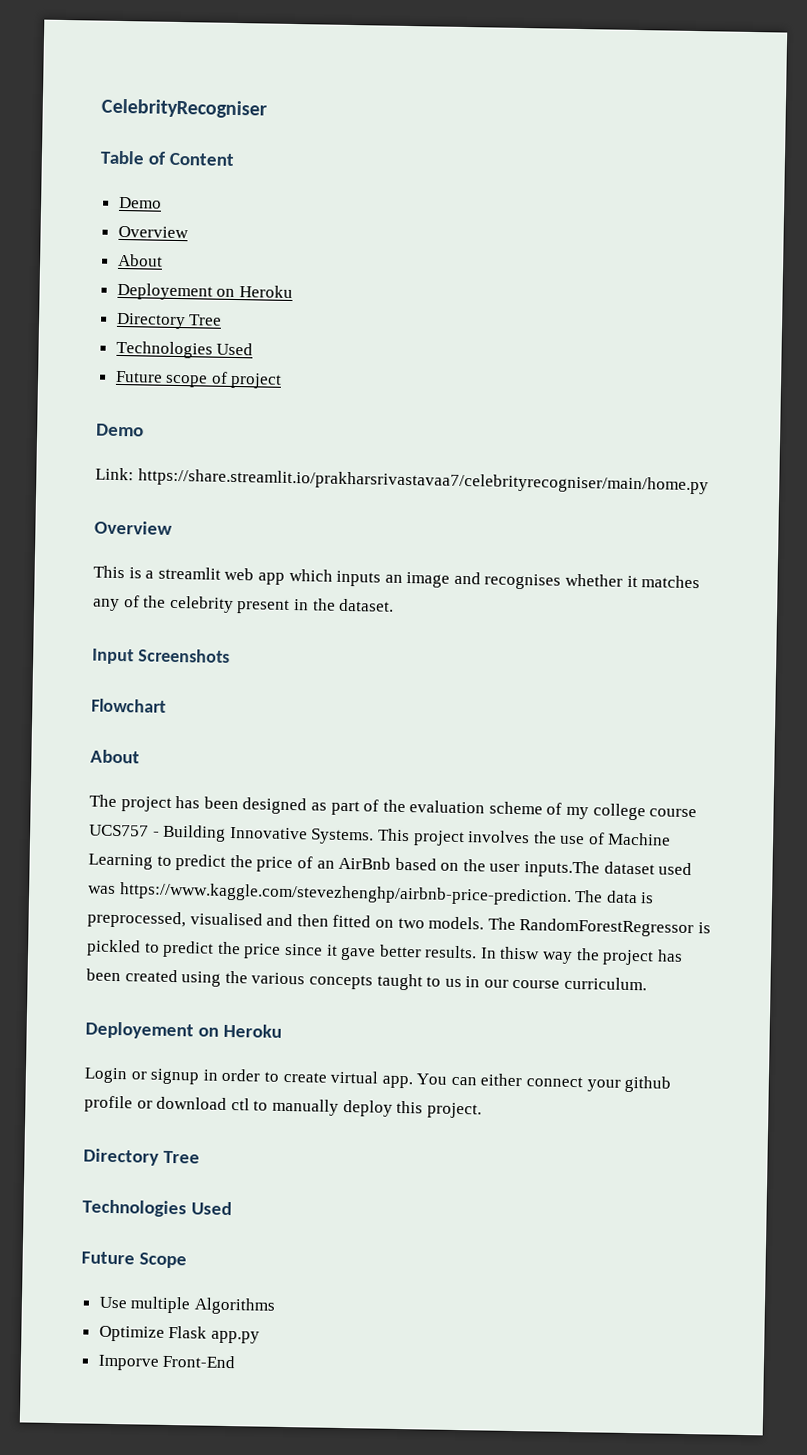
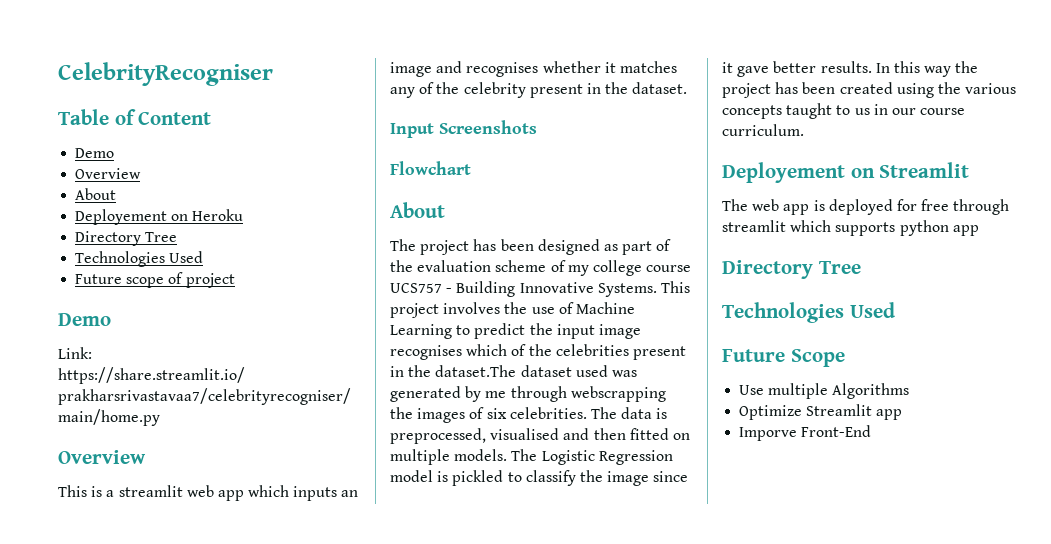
- This project involves the use of Machine Learning to predict the price of an AirBnb based on the user inputs.The dataset used was https://www.kaggle.com/stevezhenghp/airbnb-price-prediction. The data is preprocessed, visualised and then fitted on two models.
+ This project involves the use of Machine Learning to predict the input image recognises which of the celebrities present in the dataset.The dataset used was generated by me through webscrapping the images of six celebrities. The data is preprocessed, visualised and then fitted on multiple models.
- The RandomForestRegressor is pickled to predict the price since it gave better results.
+ The Logistic Regression model is pickled to classify the image since it gave better results.
- In thisw way the project has been created using the various concepts taught to us in our course curriculum.
- Deployement on Heroku
- Login or signup in order to create virtual app. You can either connect your github profile or download ctl to manually deploy this project.
+ In this way the project has been created using the various concepts taught to us in our course curriculum.
+ Deployement on Streamlit
+ The web app is deployed for free through streamlit which supports python app
- Optimize Flask app.py
+ Optimize Streamlit app

